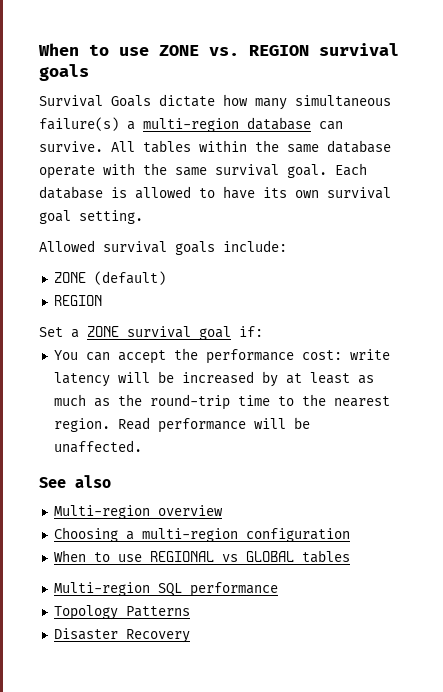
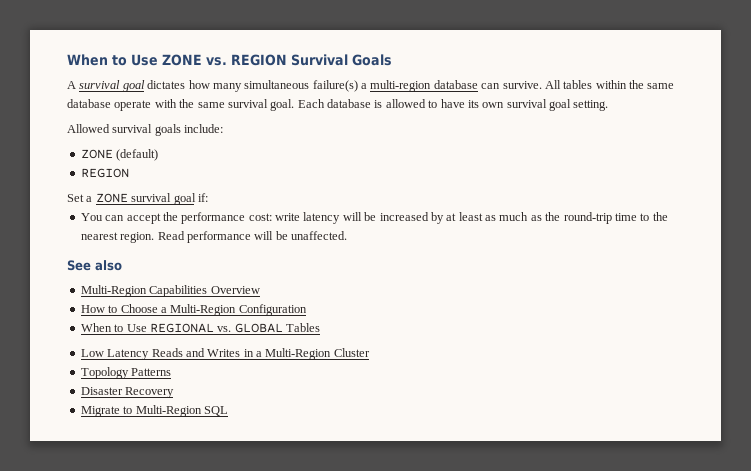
- When to use ZONE vs. REGION survival goals
- Survival Goals dictate how many simultaneous failure(s) a multi-region database can survive.
+ When to Use ZONE vs. REGION Survival Goals
+ A survival goal dictates how many simultaneous failure(s) a multi-region database can survive.
- Multi-region overview
- Choosing a multi-region configuration
- When to use REGIONAL vs GLOBAL tables
- Multi-region SQL performance
+ Multi-Region Capabilities Overview
+ How to Choose a Multi-Region Configuration
+ When to Use REGIONAL vs. GLOBAL Tables
+ Low Latency Reads and Writes in a Multi-Region Cluster
+ Migrate to Multi-Region SQL

